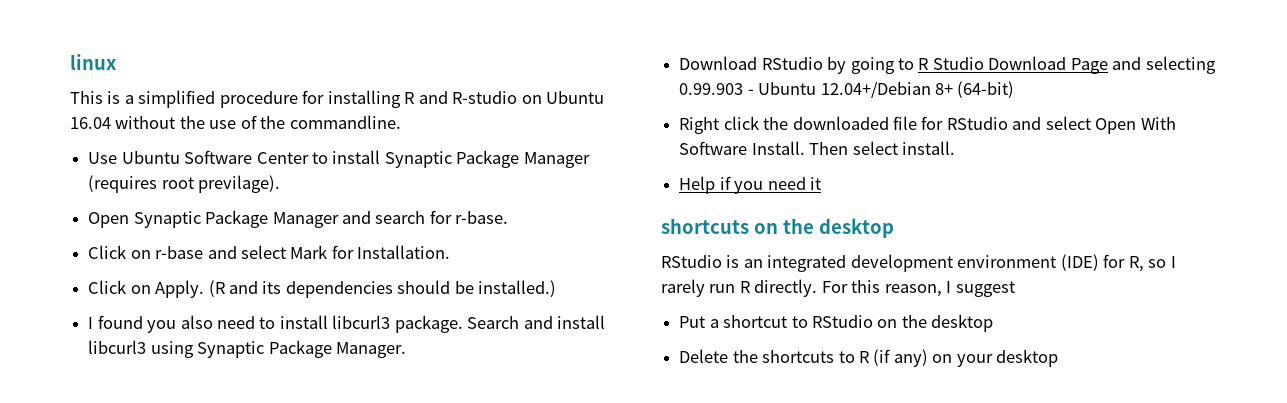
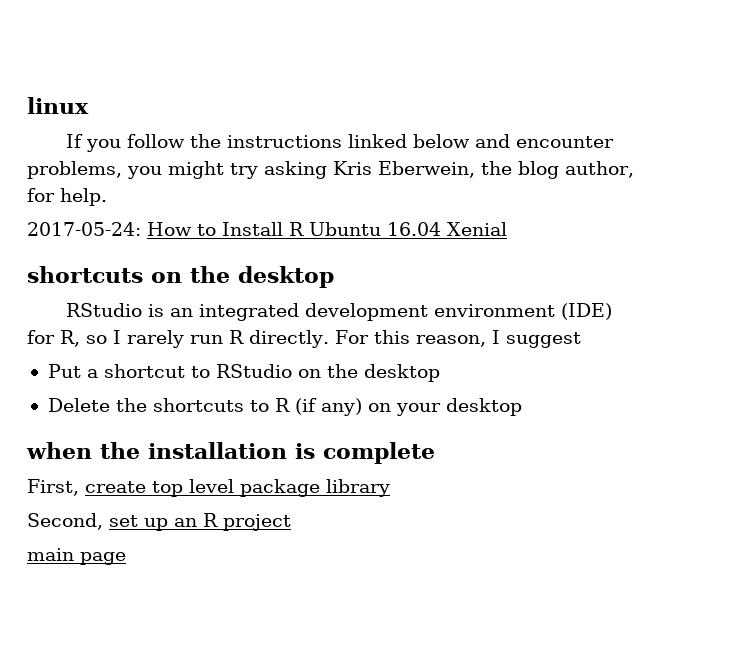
- This is a simplified procedure for installing R and R-studio on Ubuntu 16.04 without the use of the commandline.
- Use Ubuntu Software Center to install Synaptic Package Manager (requires root previlage).
- Open Synaptic Package Manager and search for r-base.
- Click on r-base and select Mark for Installation.
- Click on Apply. (R and its dependencies should be installed.)
- I found you also need to install libcurl3 package. Search and install libcurl3 using Synaptic Package Manager.
- Download RStudio by going to R Studio Download Page and selecting 0.99.903 - Ubuntu 12.04+/Debian 8+ (64-bit)
- Right click the downloaded file for RStudio and select Open With Software Install. Then select install.
- Help if you need it
+ If you follow the instructions linked below and encounter problems, you might try asking Kris Eberwein, the blog author, for help.
+ 2017-05-24: How to Install R Ubuntu 16.04 Xenial
+ when the installation is complete
+ First, create top level package library
+ Second, set up an R project
+ main page

